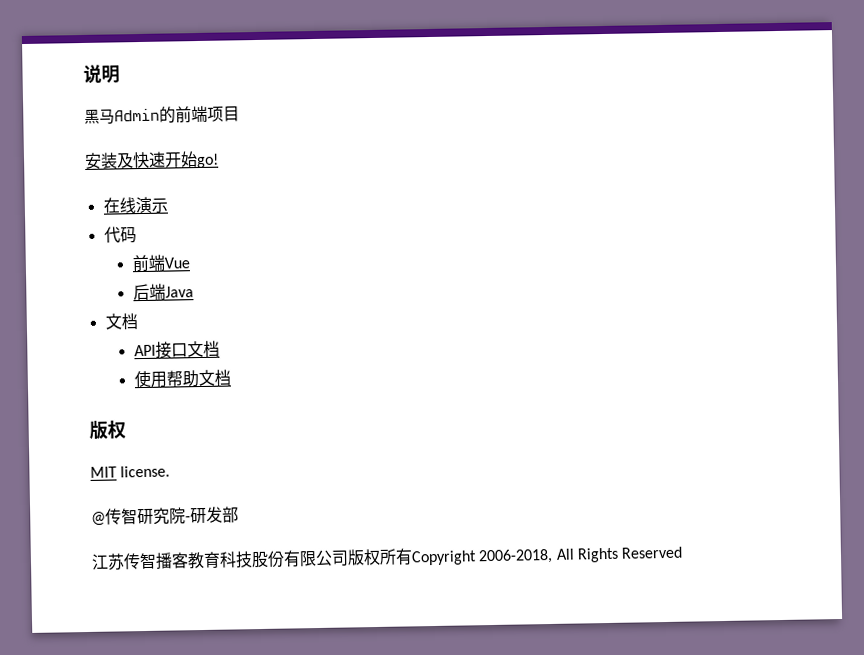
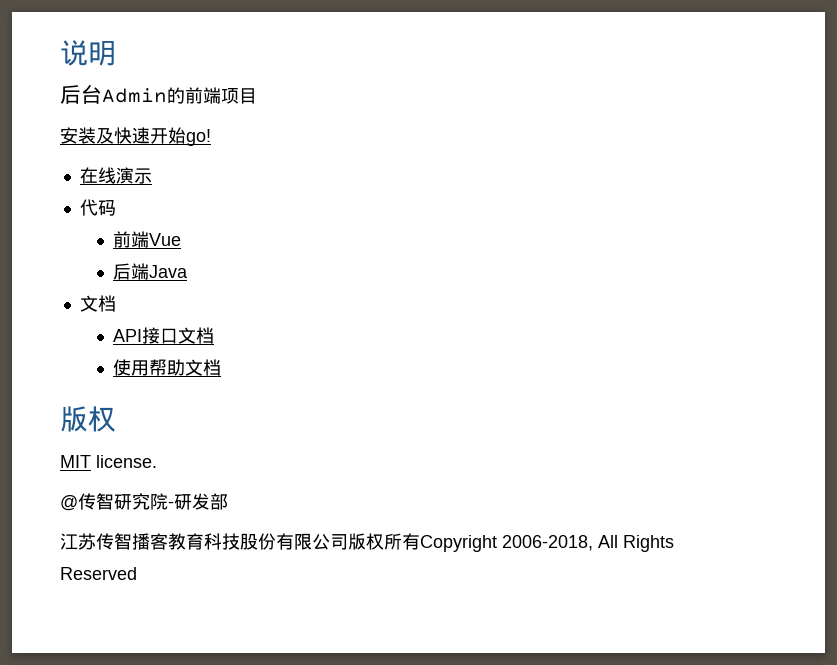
- 黑马Admin的前端项目
+ 后台Admin的前端项目

